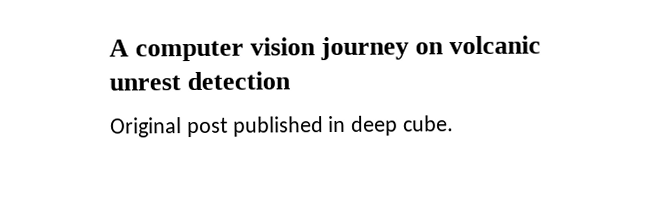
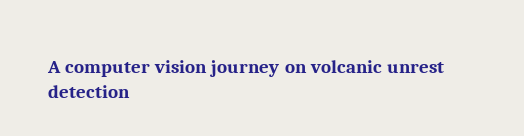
- Original post published in deep cube.

